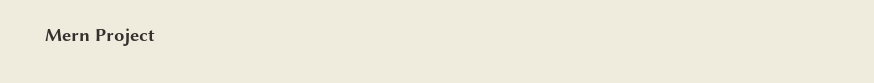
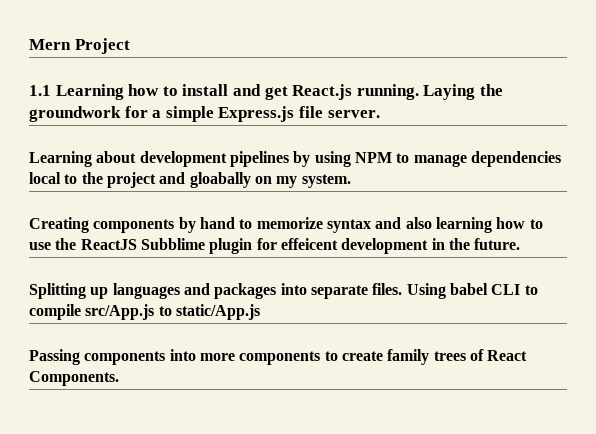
+ 1.1 Learning how to install and get React.js running. Laying the groundwork for a simple Express.js file server.
+ Learning about development pipelines by using NPM to manage dependencies local to the project and gloabally on my system.
+ Creating components by hand to memorize syntax and also learning how to use the ReactJS Subblime plugin for effeicent development in the future.
+ Splitting up languages and packages into separate files. Using babel CLI to compile src/App.js to static/App.js
+ Passing components into more components to create family trees of React Components.

